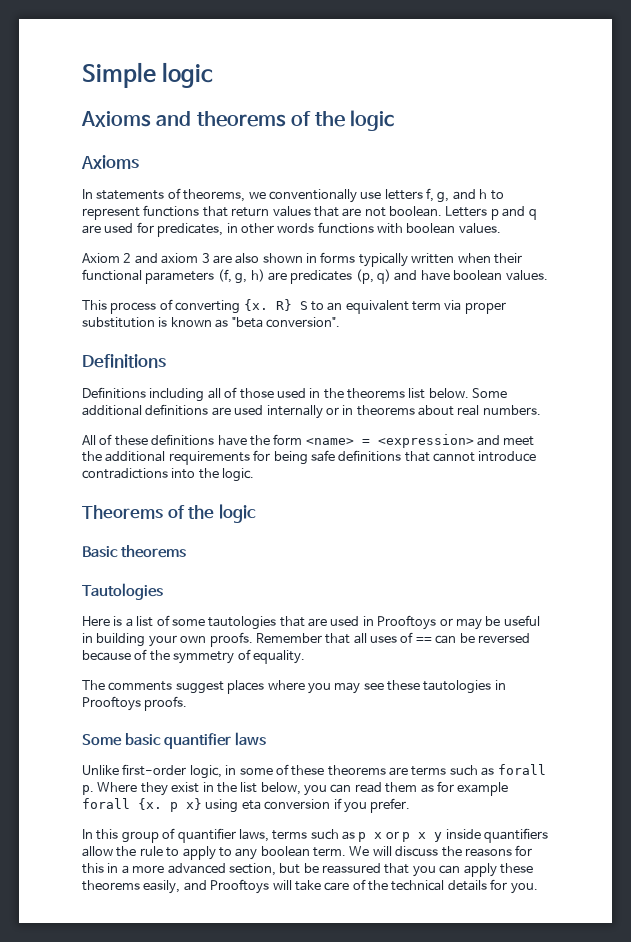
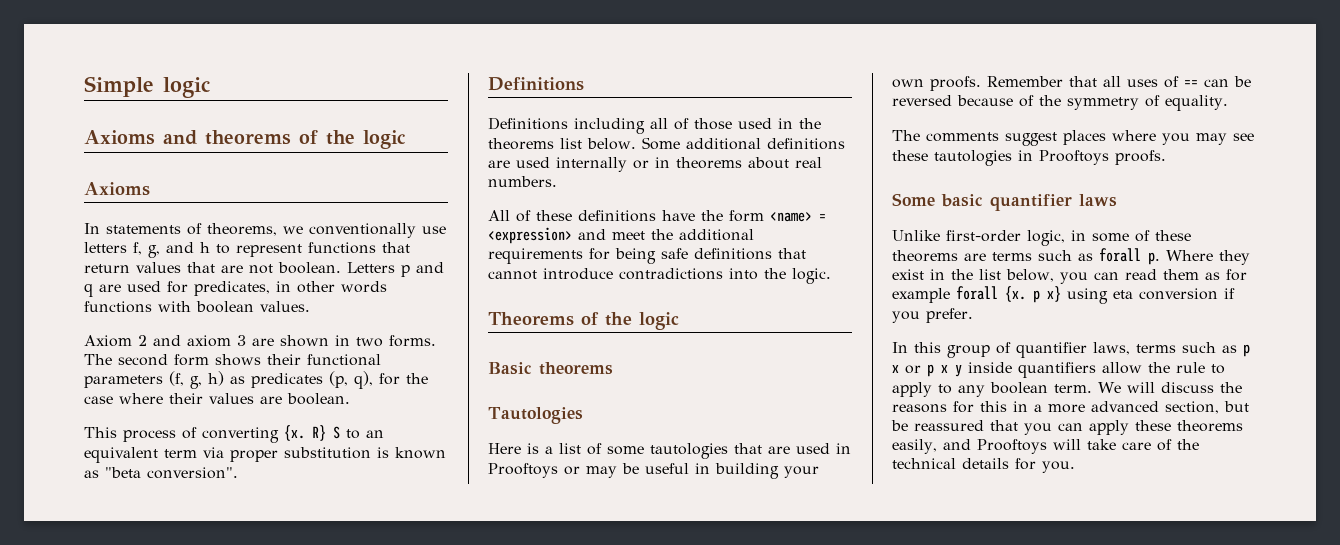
- Axiom 2 and axiom 3 are also shown in forms typically written when their functional parameters (f, g, h) are predicates (p, q) and have boolean values.
+ Axiom 2 and axiom 3 are shown in two forms. The second form shows their functional parameters (f, g, h) as predicates (p, q), for the case where their values are boolean.

